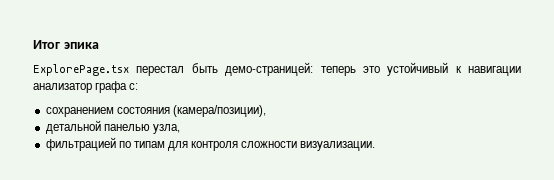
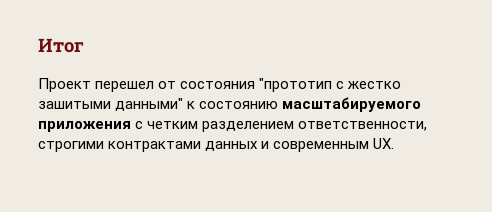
- Итог эпика
- ExplorePage.tsx перестал быть демо‑страницей: теперь это устойчивый к навигации анализатор графа с:
- сохранением состояния (камера/позиции),
- детальной панелью узла,
- фильтрацией по типам для контроля сложности визуализации.
+ Итог
+ Проект перешел от состояния "прототип с жестко зашитыми данными" к состоянию масштабируемого приложения с четким разделением ответственности, строгими контрактами данных и современным UX.

